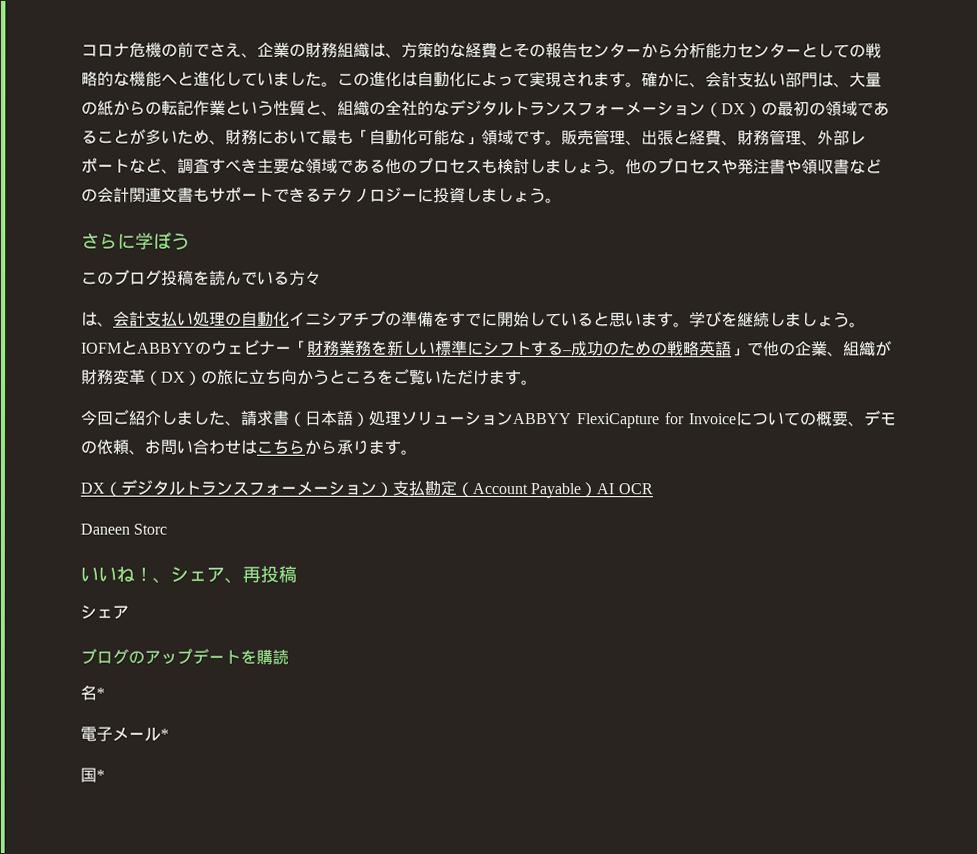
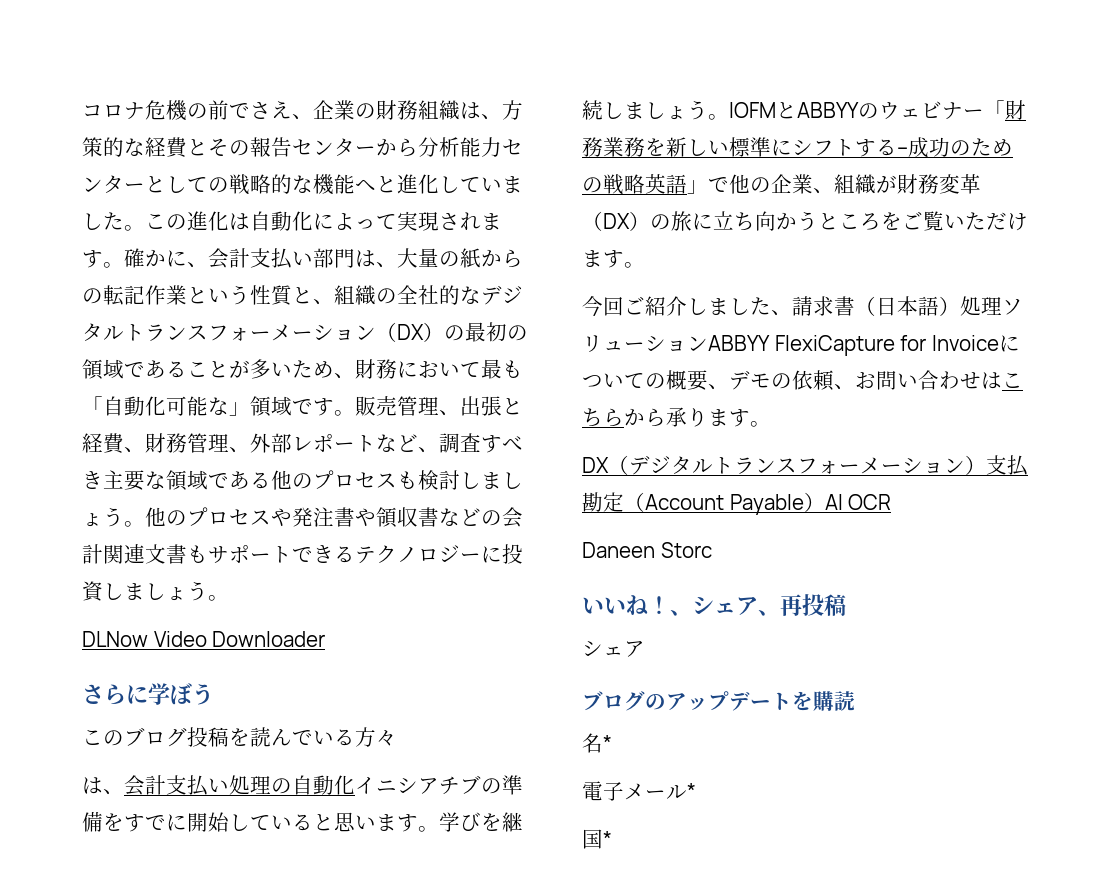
+ DLNow Video Downloader

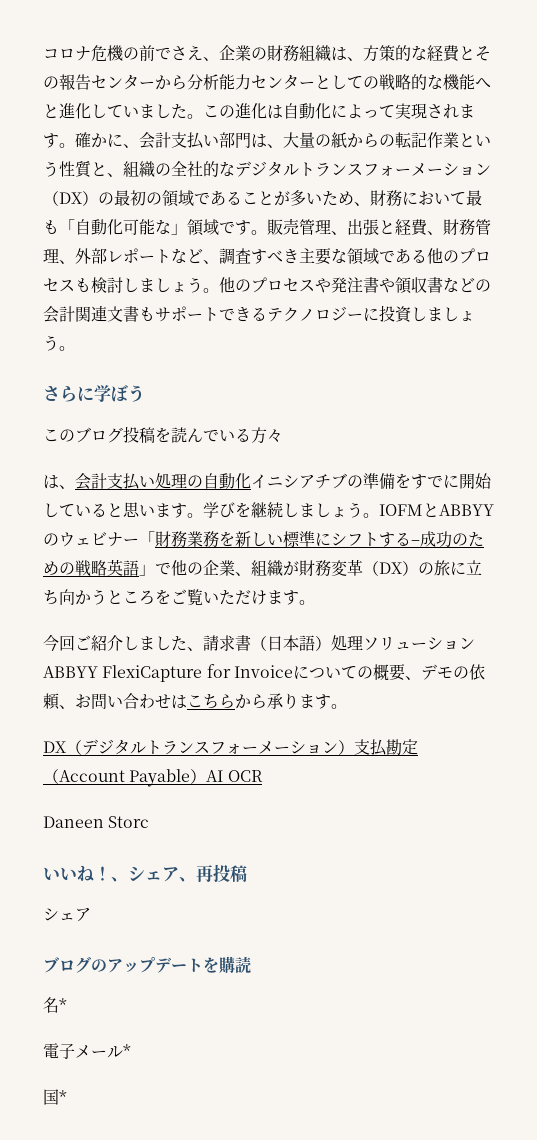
- DLNow Video Downloader

